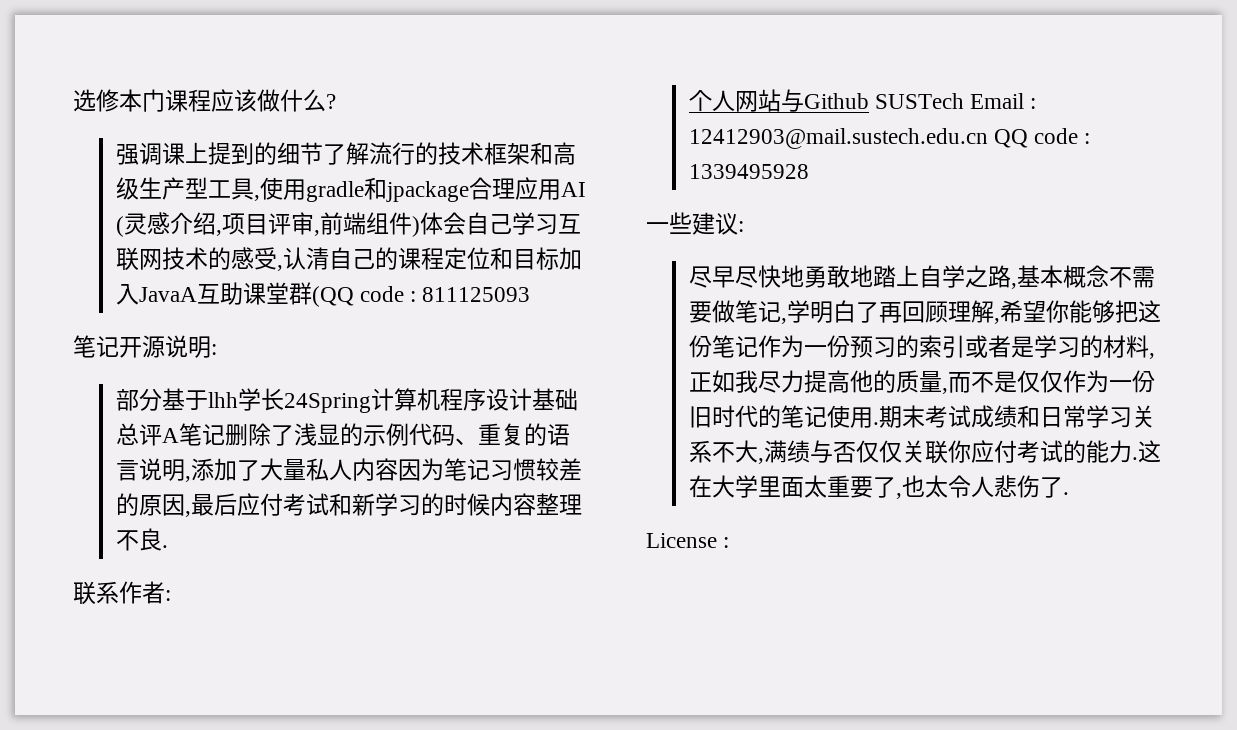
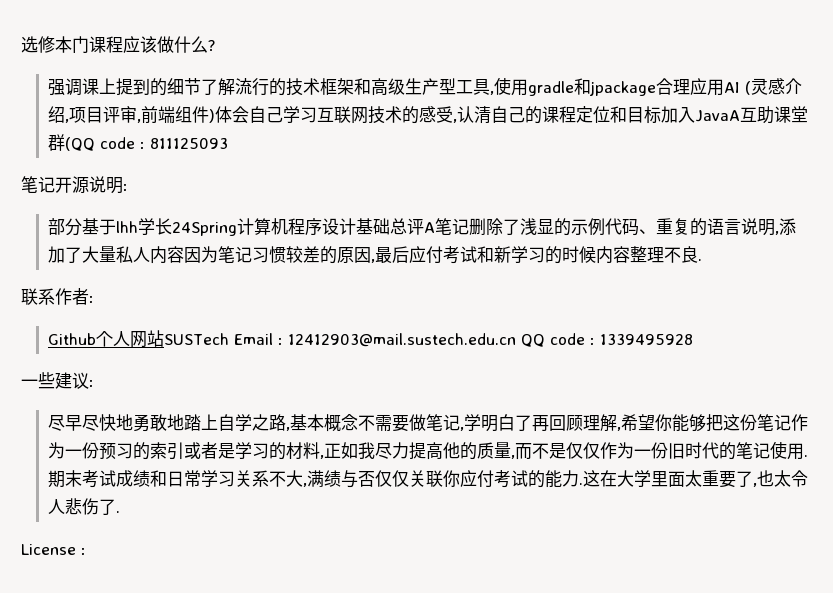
- 个人网站与Github SUSTech Email : 12412903@mail.sustech.edu.cn QQ code : 1339495928
+ Github个人网站SUSTech Email : 12412903@mail.sustech.edu.cn QQ code : 1339495928

